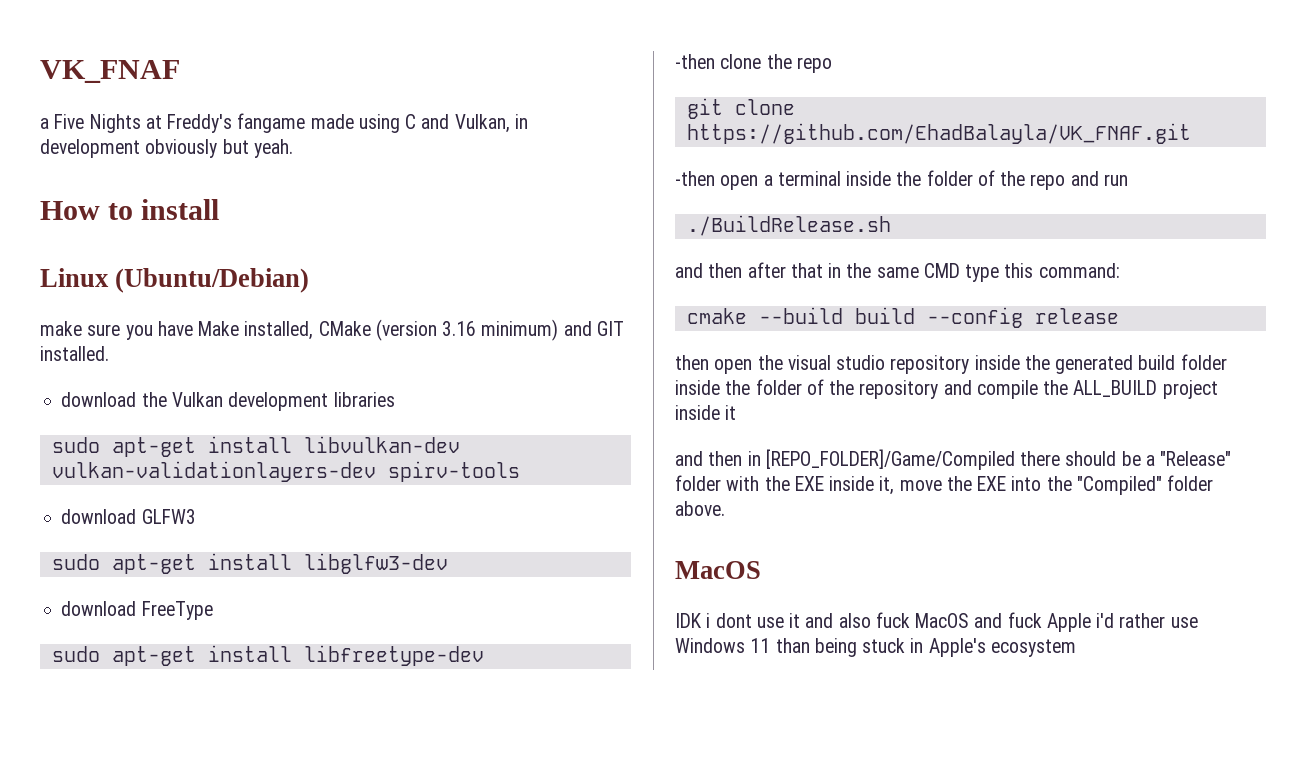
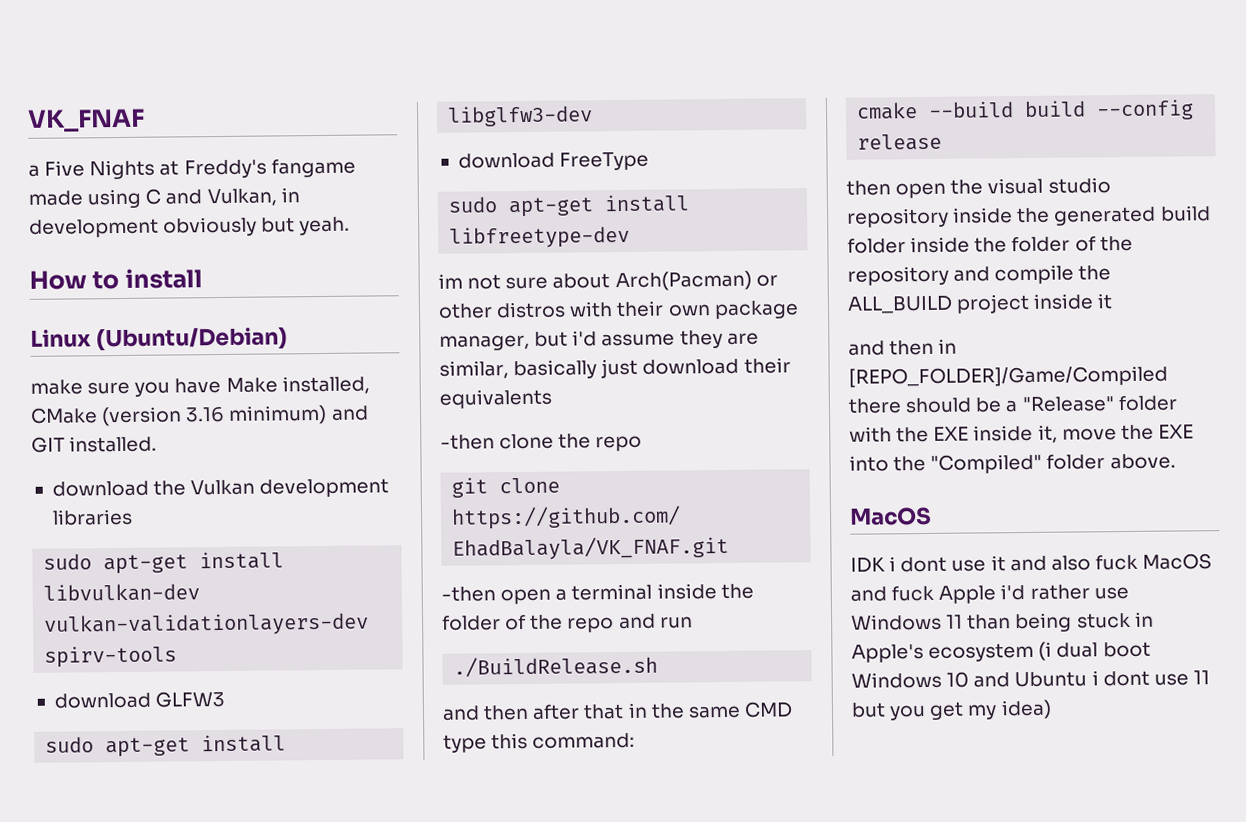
+ im not sure about Arch(Pacman) or other distros with their own package manager, but i'd assume they are similar, basically just download their equivalents
- IDK i dont use it and also fuck MacOS and fuck Apple i'd rather use Windows 11 than being stuck in Apple's ecosystem
+ IDK i dont use it and also fuck MacOS and fuck Apple i'd rather use Windows 11 than being stuck in Apple's ecosystem (i dual boot Windows 10 and Ubuntu i dont use 11 but you get my idea)

